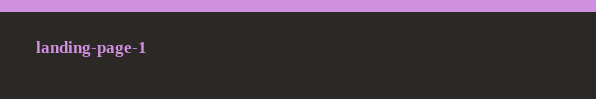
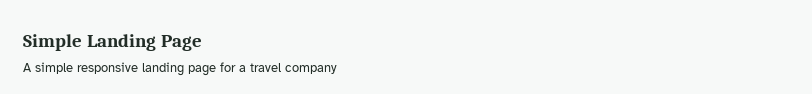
- landing-page-1
+ Simple Landing Page
+ A simple responsive landing page for a travel company

